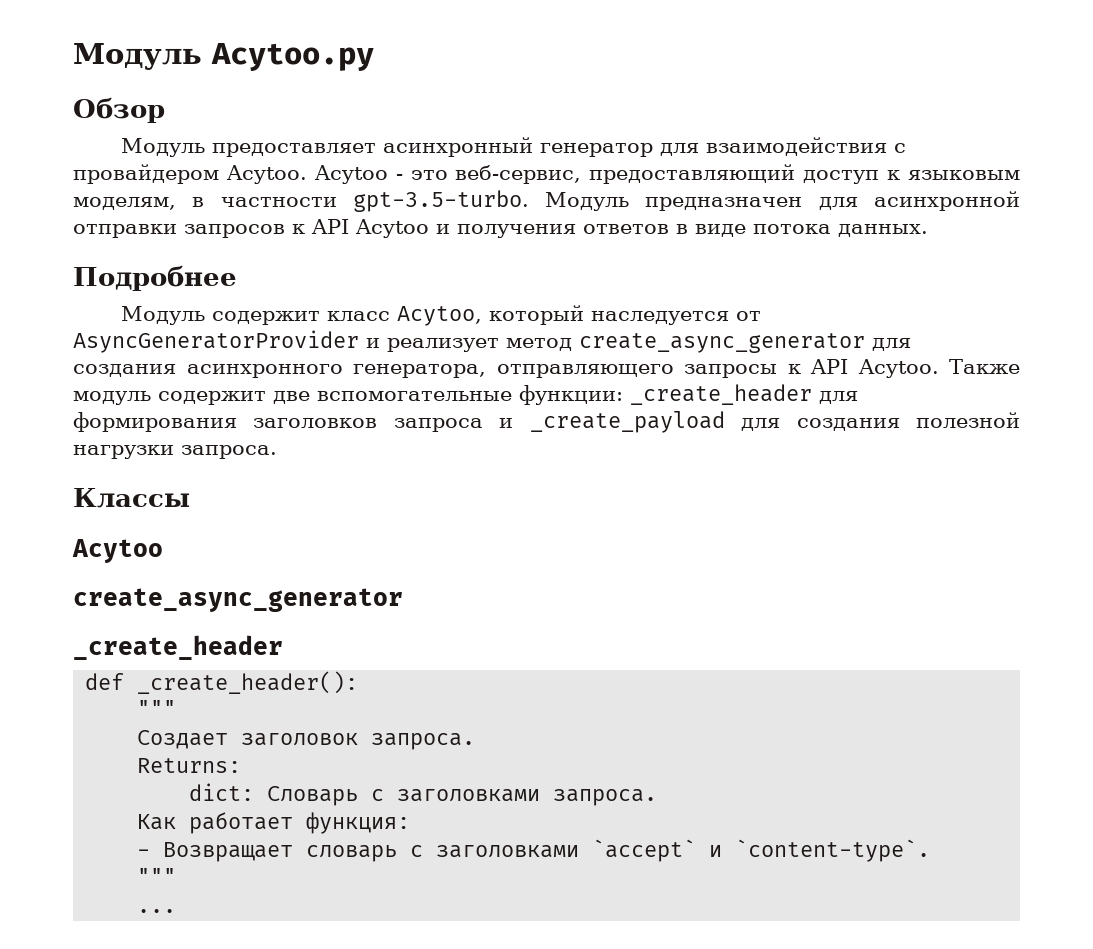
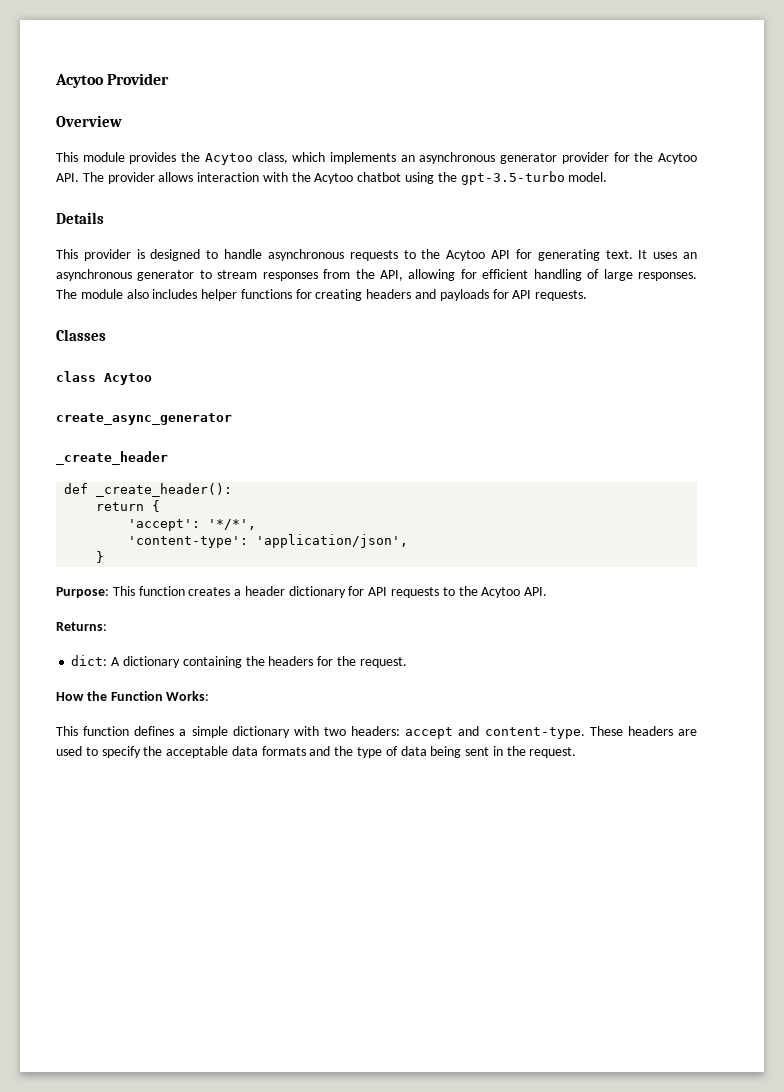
- Модуль Acytoo.py
- Обзор
- Модуль предоставляет асинхронный генератор для взаимодействия с провайдером Acytoo. Acytoo - это веб-сервис, предоставляющий доступ к языковым моделям, в частности gpt-3.5-turbo. Модуль предназначен для асинхронной отправки запросов к API Acytoo и получения ответов в виде потока данных.
- Подробнее
- Модуль содержит класс Acytoo, который наследуется от AsyncGeneratorProvider и реализует метод create_async_generator для создания асинхронного генератора, отправляющего запросы к API Acytoo. Также модуль содержит две вспомогательные функции: _create_header для формирования заголовков запроса и _create_payload для создания полезной нагрузки запроса.
- Классы
- Acytoo
+ Acytoo Provider
+ Overview
+ This module provides the Acytoo class, which implements an asynchronous generator provider for the Acytoo API. The provider allows interaction with the Acytoo chatbot using the gpt-3.5-turbo model.
+ Details
+ This provider is designed to handle asynchronous requests to the Acytoo API for generating text. It uses an asynchronous generator to stream responses from the API, allowing for efficient handling of large responses. The module also includes helper functions for creating headers and payloads for API requests.
+ Classes
+ class Acytoo
  def _create_header():
- """
- Создает заголовок запроса.
+ return {
+ 'accept': '*/*',
+ 'content-type': 'application/json',
+ }
+ Purpose: This function creates a header dictionary for API requests to the Acytoo API.
  Returns:
- dict: Словарь с заголовками запроса.
- Как работает функция:
- - Возвращает словарь с заголовками `accept` и `content-type`.
- """
- ...
+ dict: A dictionary containing the headers for the request.
+ How the Function Works:
+ This function defines a simple dictionary with two headers: accept and content-type. These headers are used to specify the acceptable data formats and the type of data being sent in the request.

